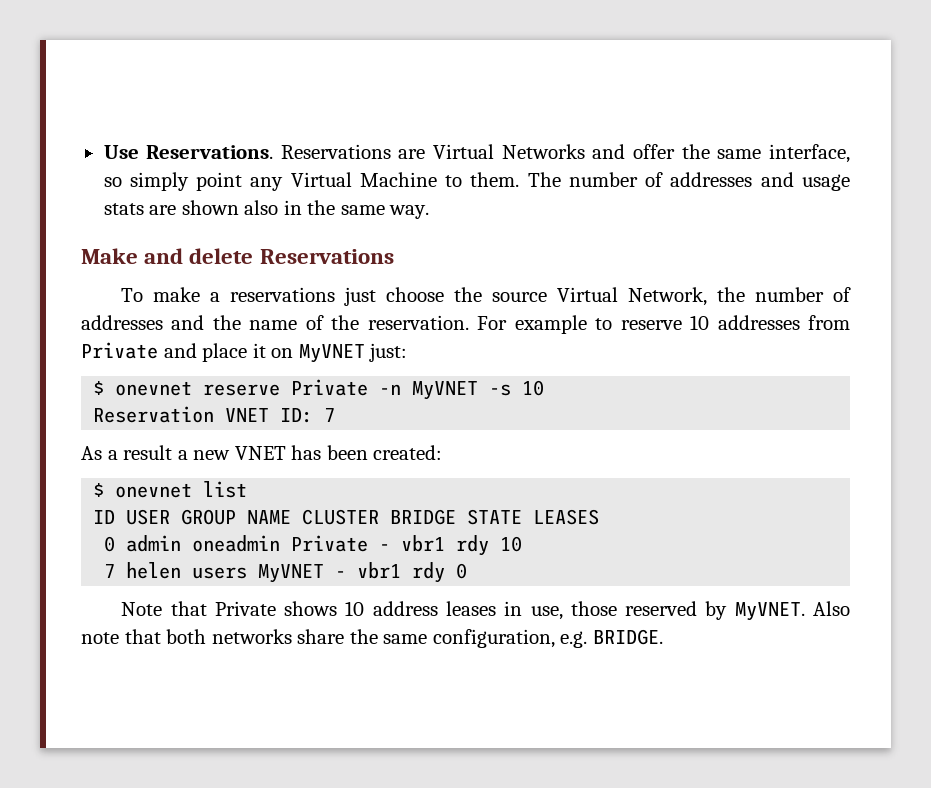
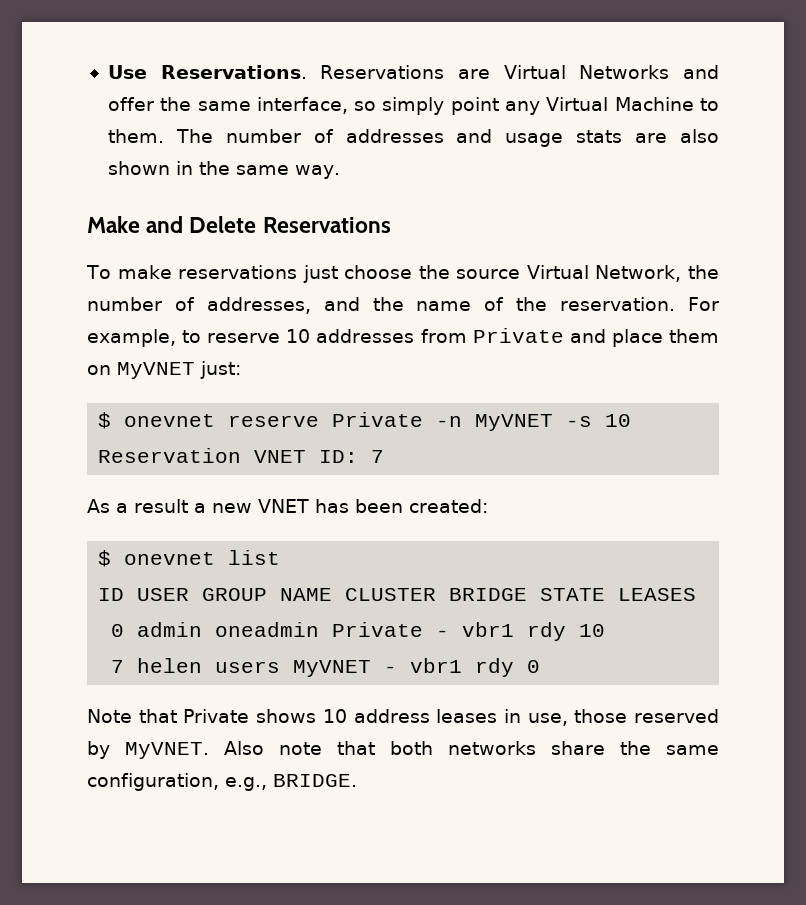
- The number of addresses and usage stats are shown also in the same way.
+ The number of addresses and usage stats are also shown in the same way.
- Make and delete Reservations
+ Make and Delete Reservations
- To make a reservations just choose the source Virtual Network, the number of addresses and the name of the reservation.
+ To make reservations just choose the source Virtual Network, the number of addresses, and the name of the reservation.
- For example to reserve 10 addresses from Private and place it on MyVNET just:
+ For example, to reserve 10 addresses from Private and place them on MyVNET just:
- Also note that both networks share the same configuration, e.g. BRIDGE.
+ Also note that both networks share the same configuration, e.g., BRIDGE.

